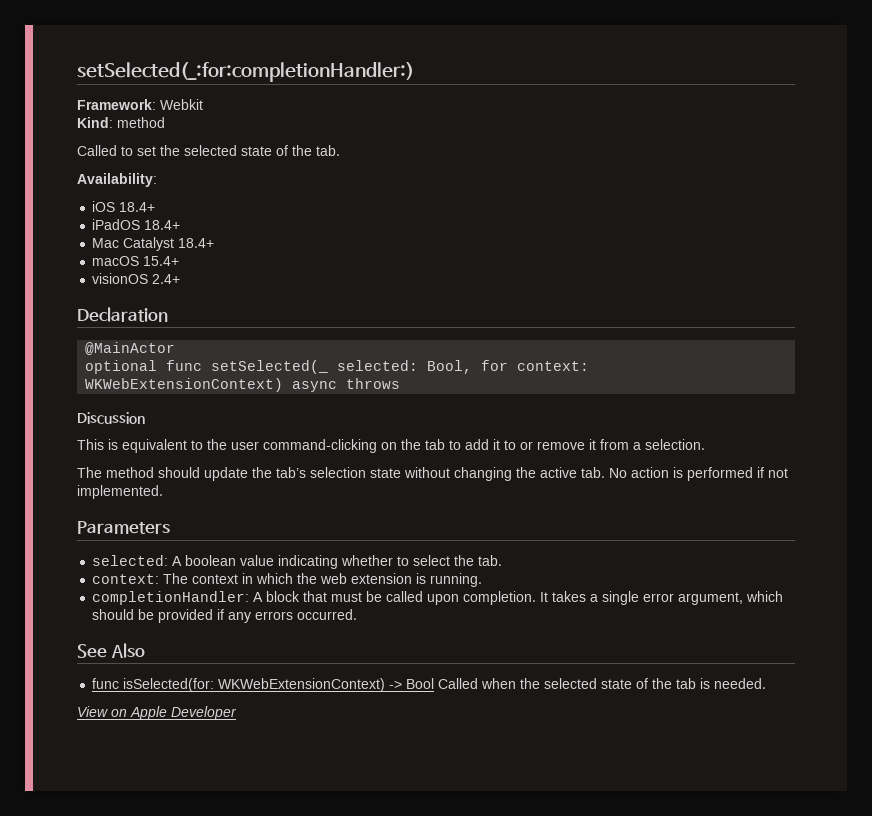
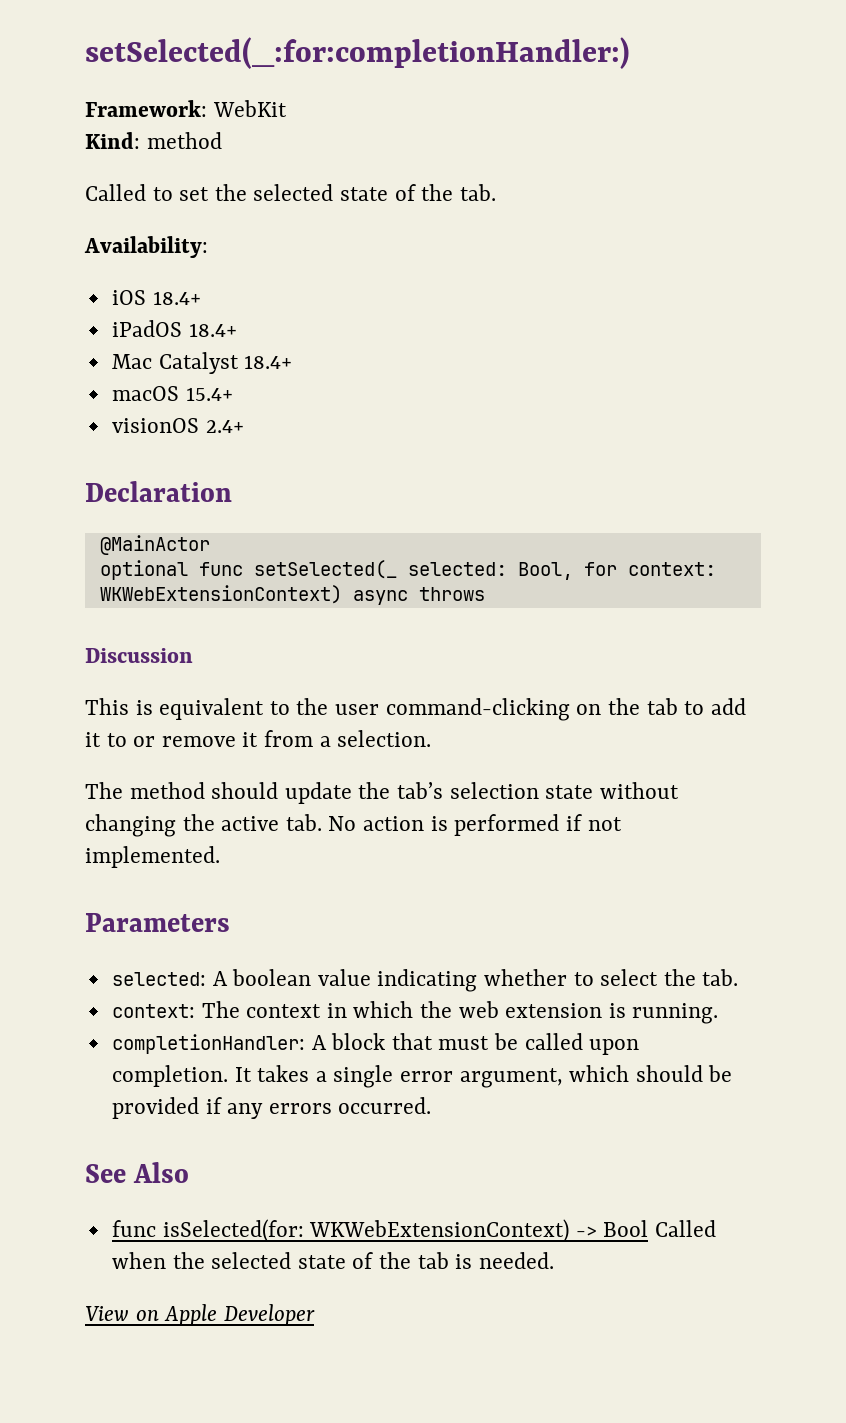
- Framework: Webkit
+ Framework: WebKit

